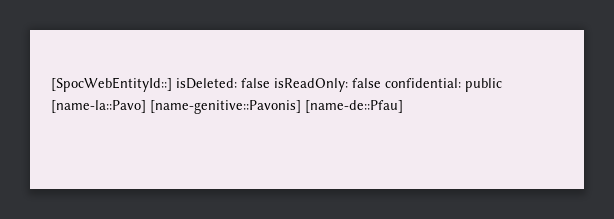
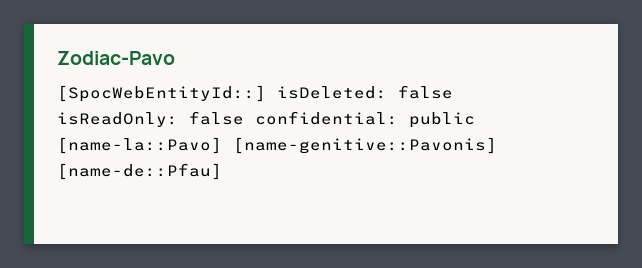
+ Zodiac-Pavo

